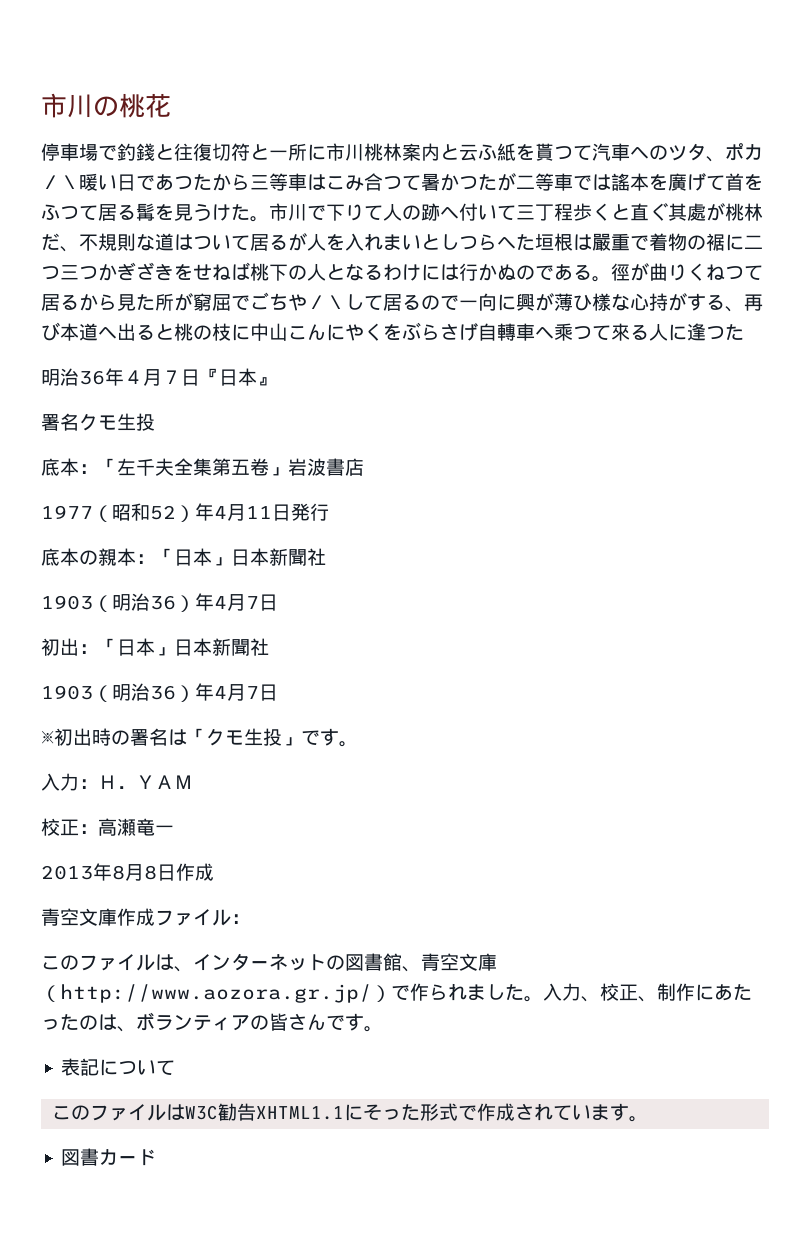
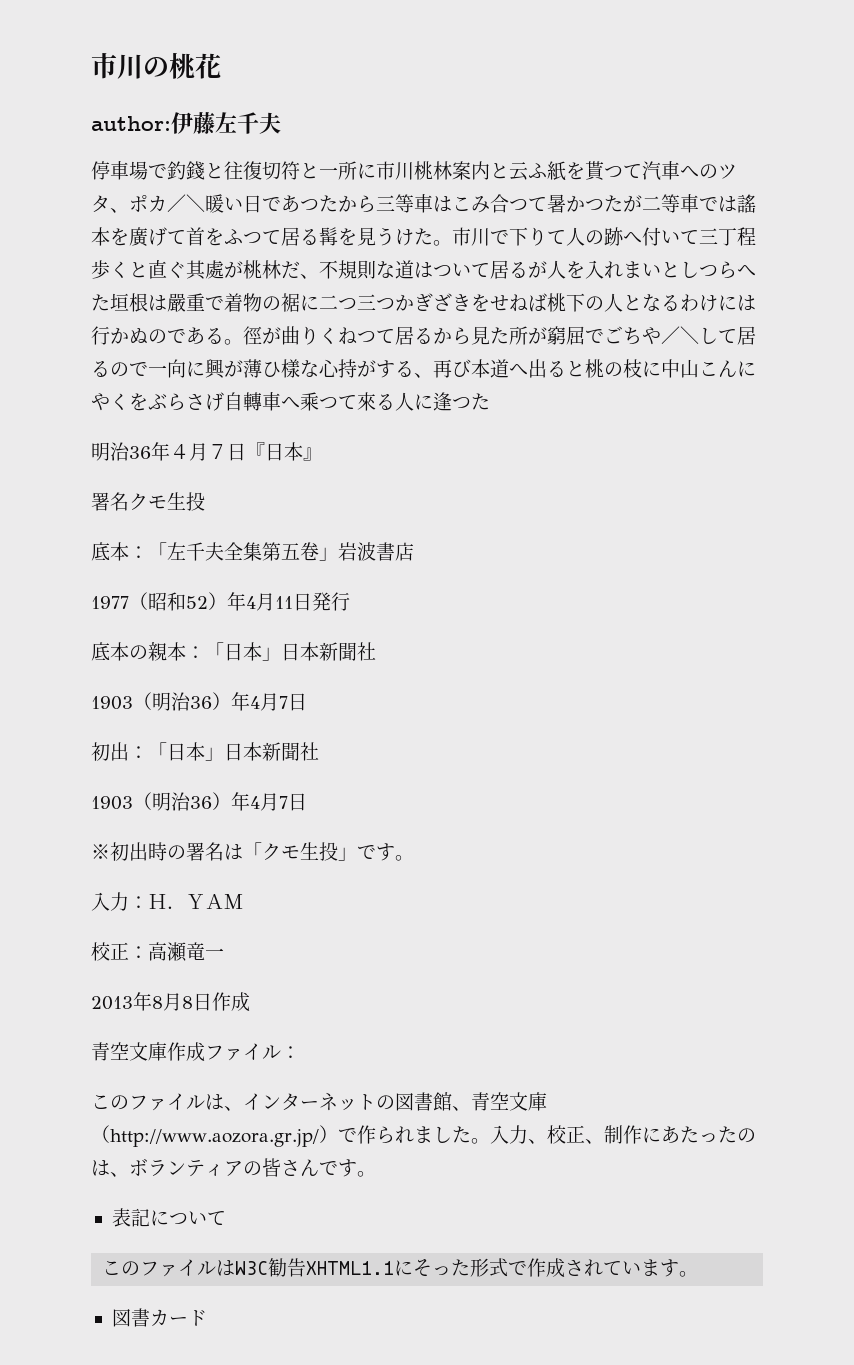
+ author:伊藤左千夫

